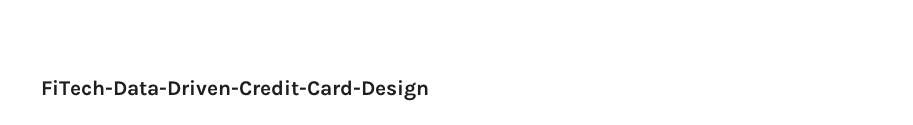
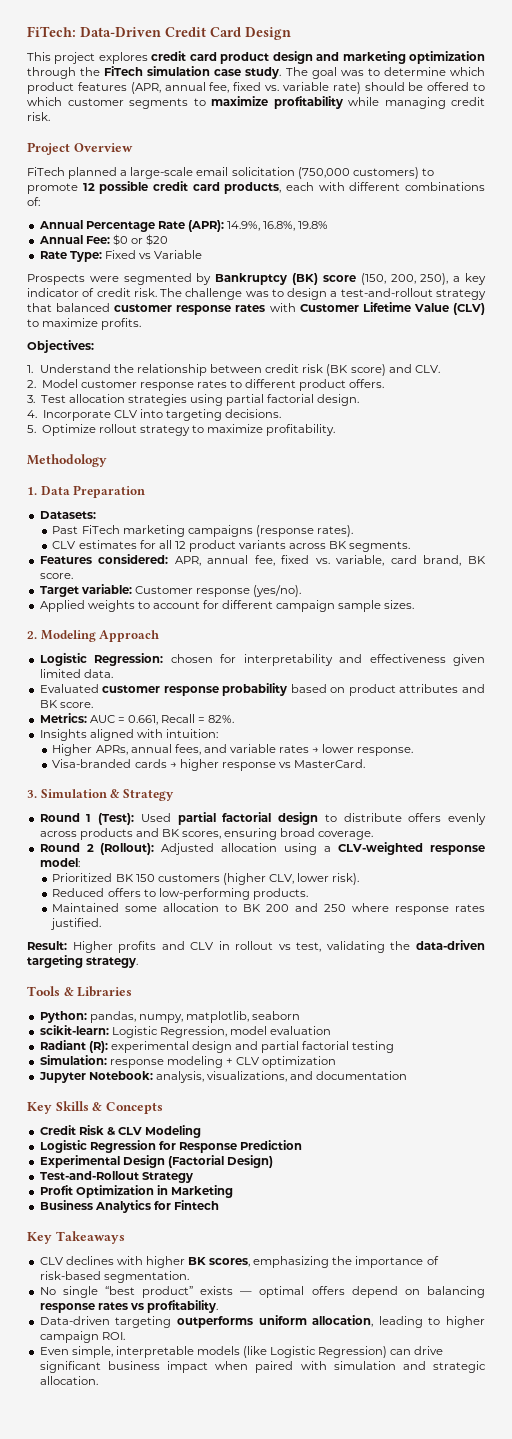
- FiTech-Data-Driven-Credit-Card-Design
+ FiTech: Data-Driven Credit Card Design
+ This project explores credit card product design and marketing optimization through the FiTech simulation case study. The goal was to determine which product features (APR, annual fee, fixed vs. variable rate) should be offered to which customer segments to maximize profitability while managing credit risk.
+ Project Overview
+ FiTech planned a large-scale email solicitation (750,000 customers) to promote 12 possible credit card products, each with different combinations of:
+ Annual Percentage Rate (APR): 14.9%, 16.8%, 19.8%
+ Annual Fee: $0 or $20
+ Rate Type: Fixed vs Variable
+ Prospects were segmented by Bankruptcy (BK) score (150, 200, 250), a key indicator of credit risk. The challenge was to design a test-and-rollout strategy that balanced customer response rates with Customer Lifetime Value (CLV) to maximize profits.
+ Objectives:
+ 1. Understand the relationship between credit risk (BK score) and CLV.
+ 2. Model customer response rates to different product offers.
+ 3. Test allocation strategies using partial factorial design.
+ 4. Incorporate CLV into targeting decisions.
+ 5. Optimize rollout strategy to maximize profitability.
+ Methodology
+ 1. Data Preparation
+ Datasets:
+ Past FiTech marketing campaigns (response rates).
+ CLV estimates for all 12 product variants across BK segments.
+ Features considered: APR, annual fee, fixed vs. variable, card brand, BK score.
+ Target variable: Customer response (yes/no).
+ Applied weights to account for different campaign sample sizes.
+ 2. Modeling Approach
+ Logistic Regression: chosen for interpretability and effectiveness given limited data.
+ Evaluated customer response probability based on product attributes and BK score.
+ Metrics: AUC = 0.661, Recall = 82%.
+ Insights aligned with intuition:
+ Higher APRs, annual fees, and variable rates → lower response.
+ Visa-branded cards → higher response vs MasterCard.
+ 3. Simulation & Strategy
+ Round 1 (Test): Used partial factorial design to distribute offers evenly across products and BK scores, ensuring broad coverage.
+ Round 2 (Rollout): Adjusted allocation using a CLV-weighted response model:
+ Prioritized BK 150 customers (higher CLV, lower risk).
+ Reduced offers to low-performing products.
+ Maintained some allocation to BK 200 and 250 where response rates justified.
+ Result: Higher profits and CLV in rollout vs test, validating the data-driven targeting strategy.
+ Tools & Libraries
+ Python: pandas, numpy, matplotlib, seaborn
+ scikit-learn: Logistic Regression, model evaluation
+ Radiant (R): experimental design and partial factorial testing
+ Simulation: response modeling + CLV optimization
+ Jupyter Notebook: analysis, visualizations, and documentation
+ Key Skills & Concepts
+ Credit Risk & CLV Modeling
+ Logistic Regression for Response Prediction
+ Experimental Design (Factorial Design)
+ Test-and-Rollout Strategy
+ Profit Optimization in Marketing
+ Business Analytics for Fintech
+ Key Takeaways
+ CLV declines with higher BK scores, emphasizing the importance of risk-based segmentation.
+ No single “best product” exists — optimal offers depend on balancing response rates vs profitability.
+ Data-driven targeting outperforms uniform allocation, leading to higher campaign ROI.
+ Even simple, interpretable models (like Logistic Regression) can drive significant business impact when paired with simulation and strategic allocation.

